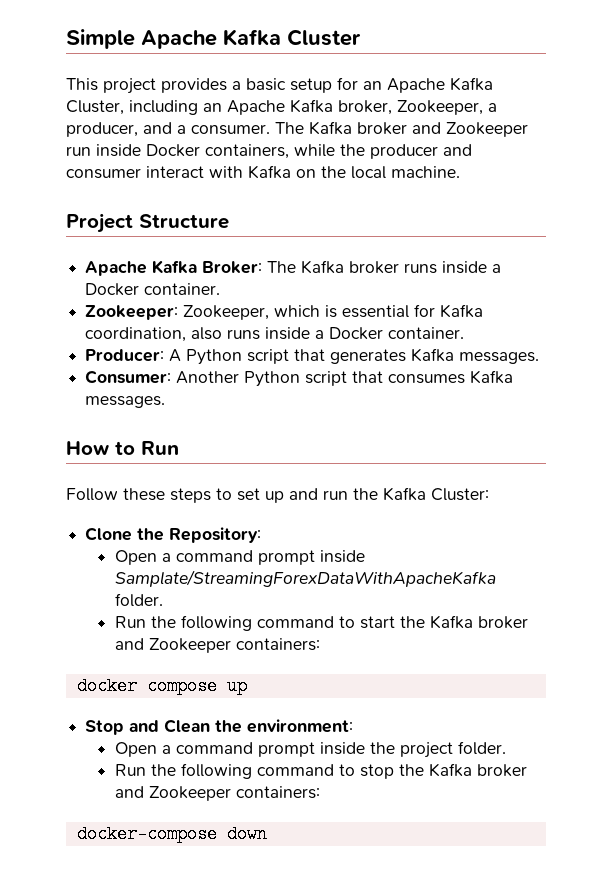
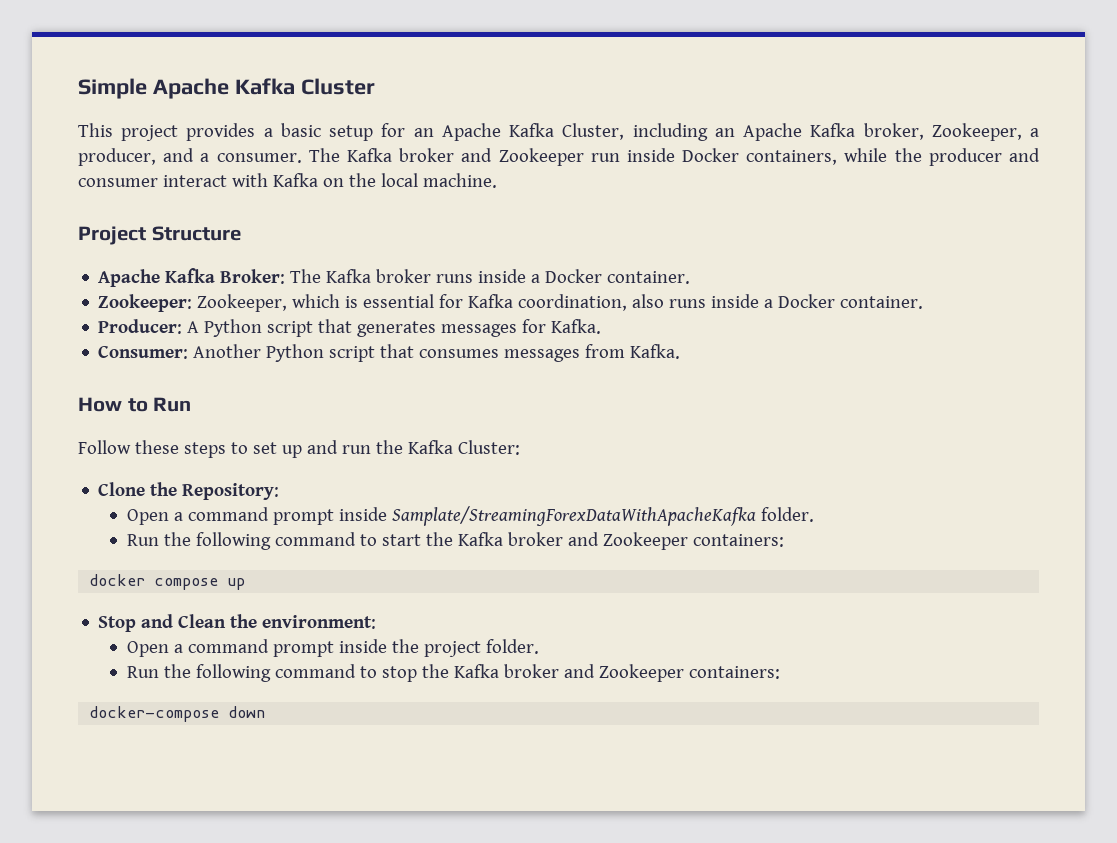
- Producer: A Python script that generates Kafka messages.
+ Producer: A Python script that generates messages for Kafka.
- Consumer: Another Python script that consumes Kafka messages.
+ Consumer: Another Python script that consumes messages from Kafka.

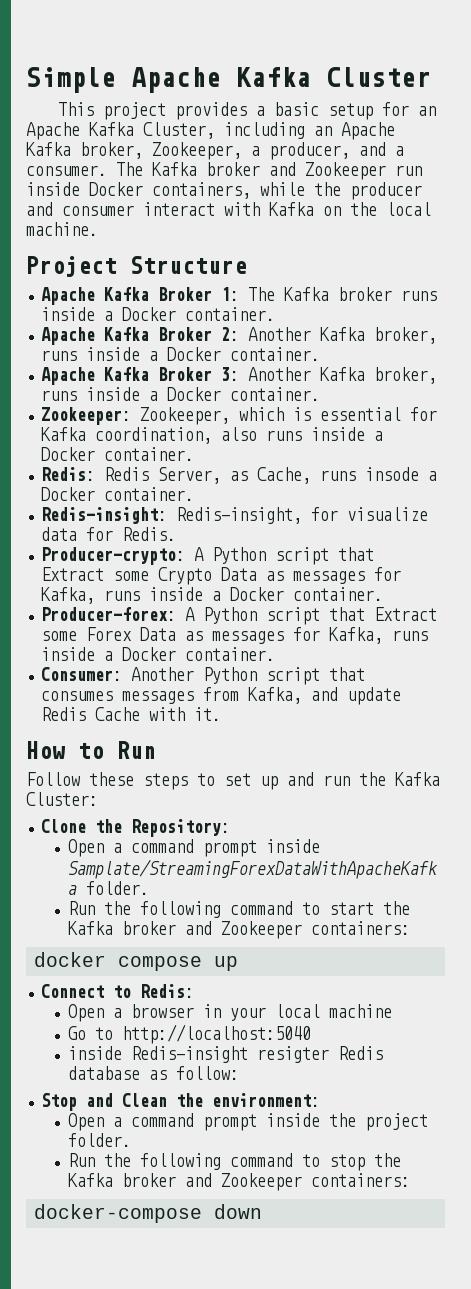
- Apache Kafka Broker: The Kafka broker runs inside a Docker container.
+ Apache Kafka Broker 1: The Kafka broker runs inside a Docker container.
+ Apache Kafka Broker 2: Another Kafka broker, runs inside a Docker container.
+ Apache Kafka Broker 3: Another Kafka broker, runs inside a Docker container.
- Producer: A Python script that generates messages for Kafka.
+ Redis: Redis Server, as Cache, runs insode a Docker container.
+ Redis-insight: Redis-insight, for visualize data for Redis.
+ Producer-crypto: A Python script that Extract some Crypto Data as messages for Kafka, runs inside a Docker container.
+ Producer-forex: A Python script that Extract some Forex Data as messages for Kafka, runs inside a Docker container.
- Consumer: Another Python script that consumes messages from Kafka.
+ Consumer: Another Python script that consumes messages from Kafka, and update Redis Cache with it.
+ Connect to Redis:
+ Open a browser in your local machine
+ Go to http://localhost:5040
+ inside Redis-insight resigter Redis database as follow:

